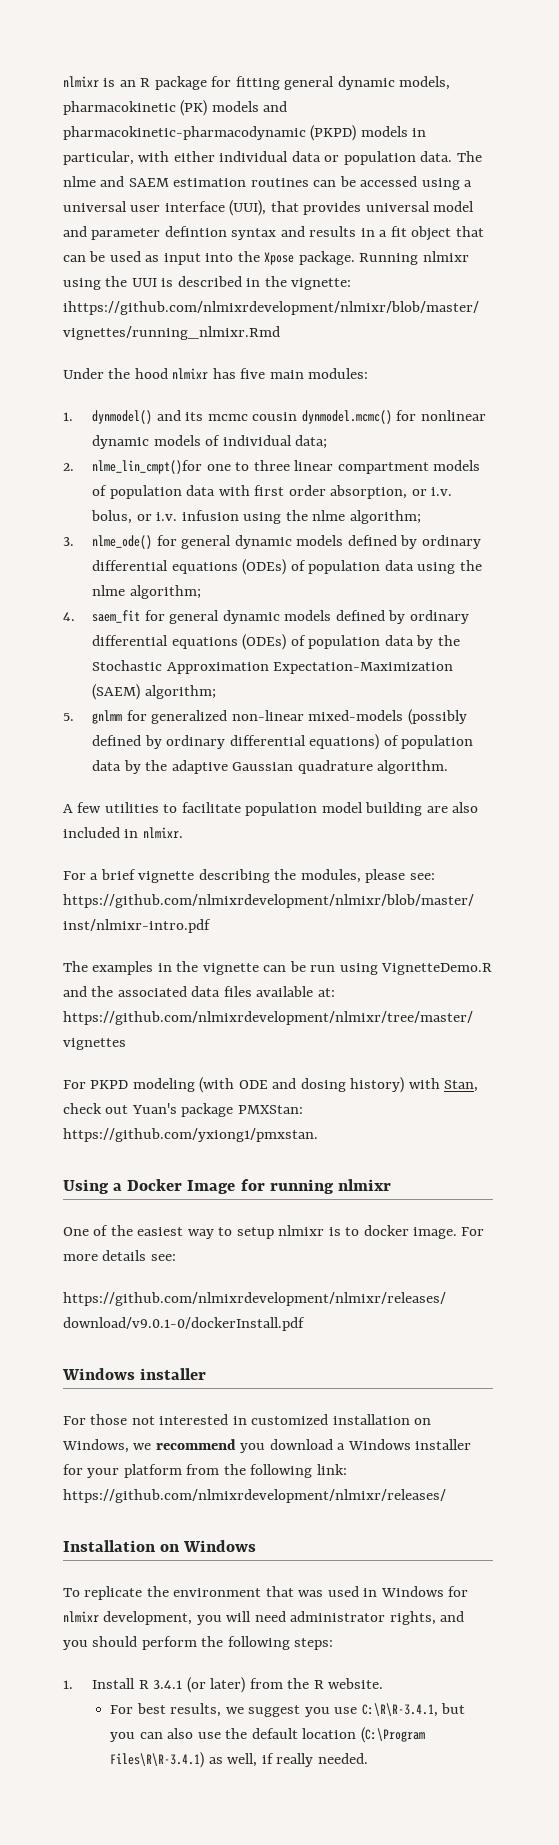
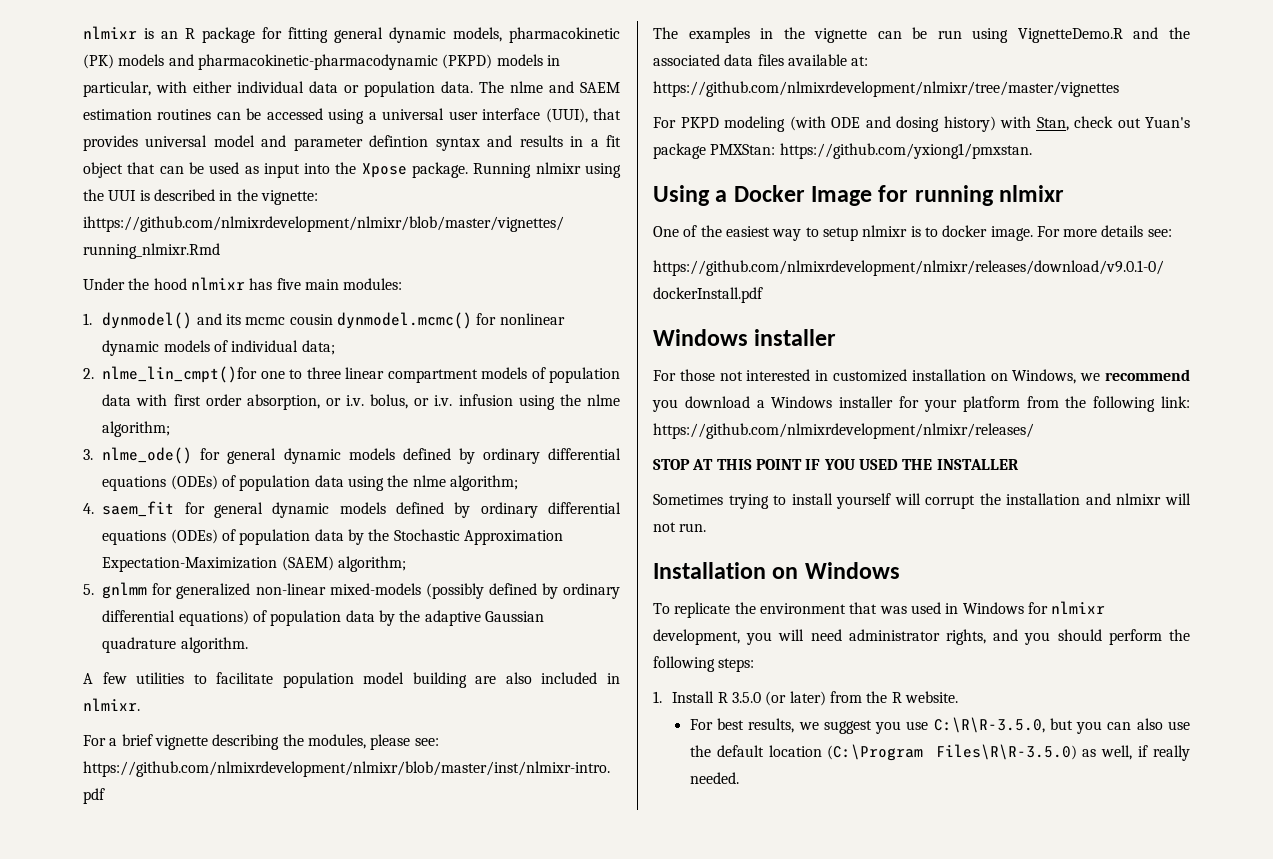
+ STOP AT THIS POINT IF YOU USED THE INSTALLER
+ Sometimes trying to install yourself will corrupt the installation and nlmixr will not run.
- 1. Install R 3.4.1 (or later) from the R website.
+ 1. Install R 3.5.0 (or later) from the R website.
- For best results, we suggest you use C:\R\R-3.4.1, but you can also use the default location (C:\Program Files\R\R-3.4.1) as well, if really needed.
+ For best results, we suggest you use C:\R\R-3.5.0, but you can also use the default location (C:\Program Files\R\R-3.5.0) as well, if really needed.

